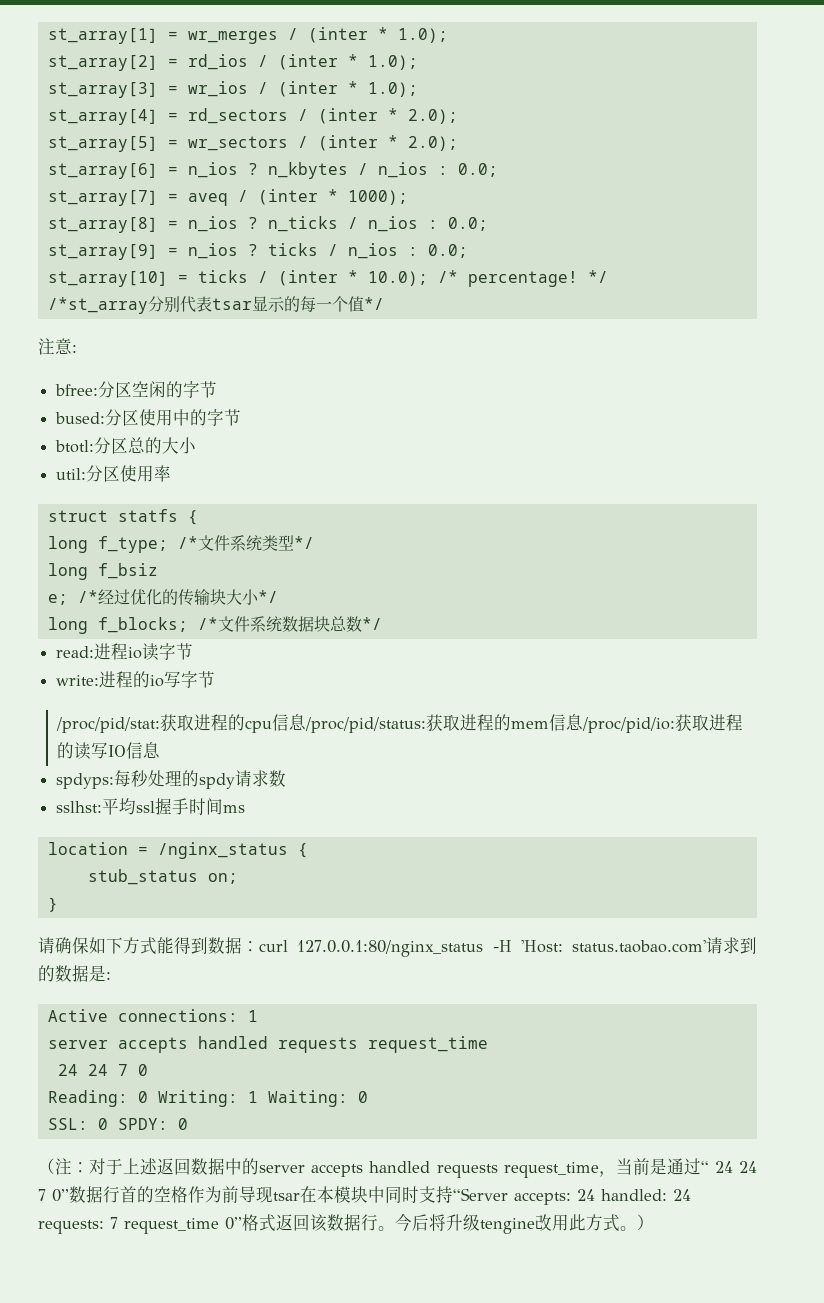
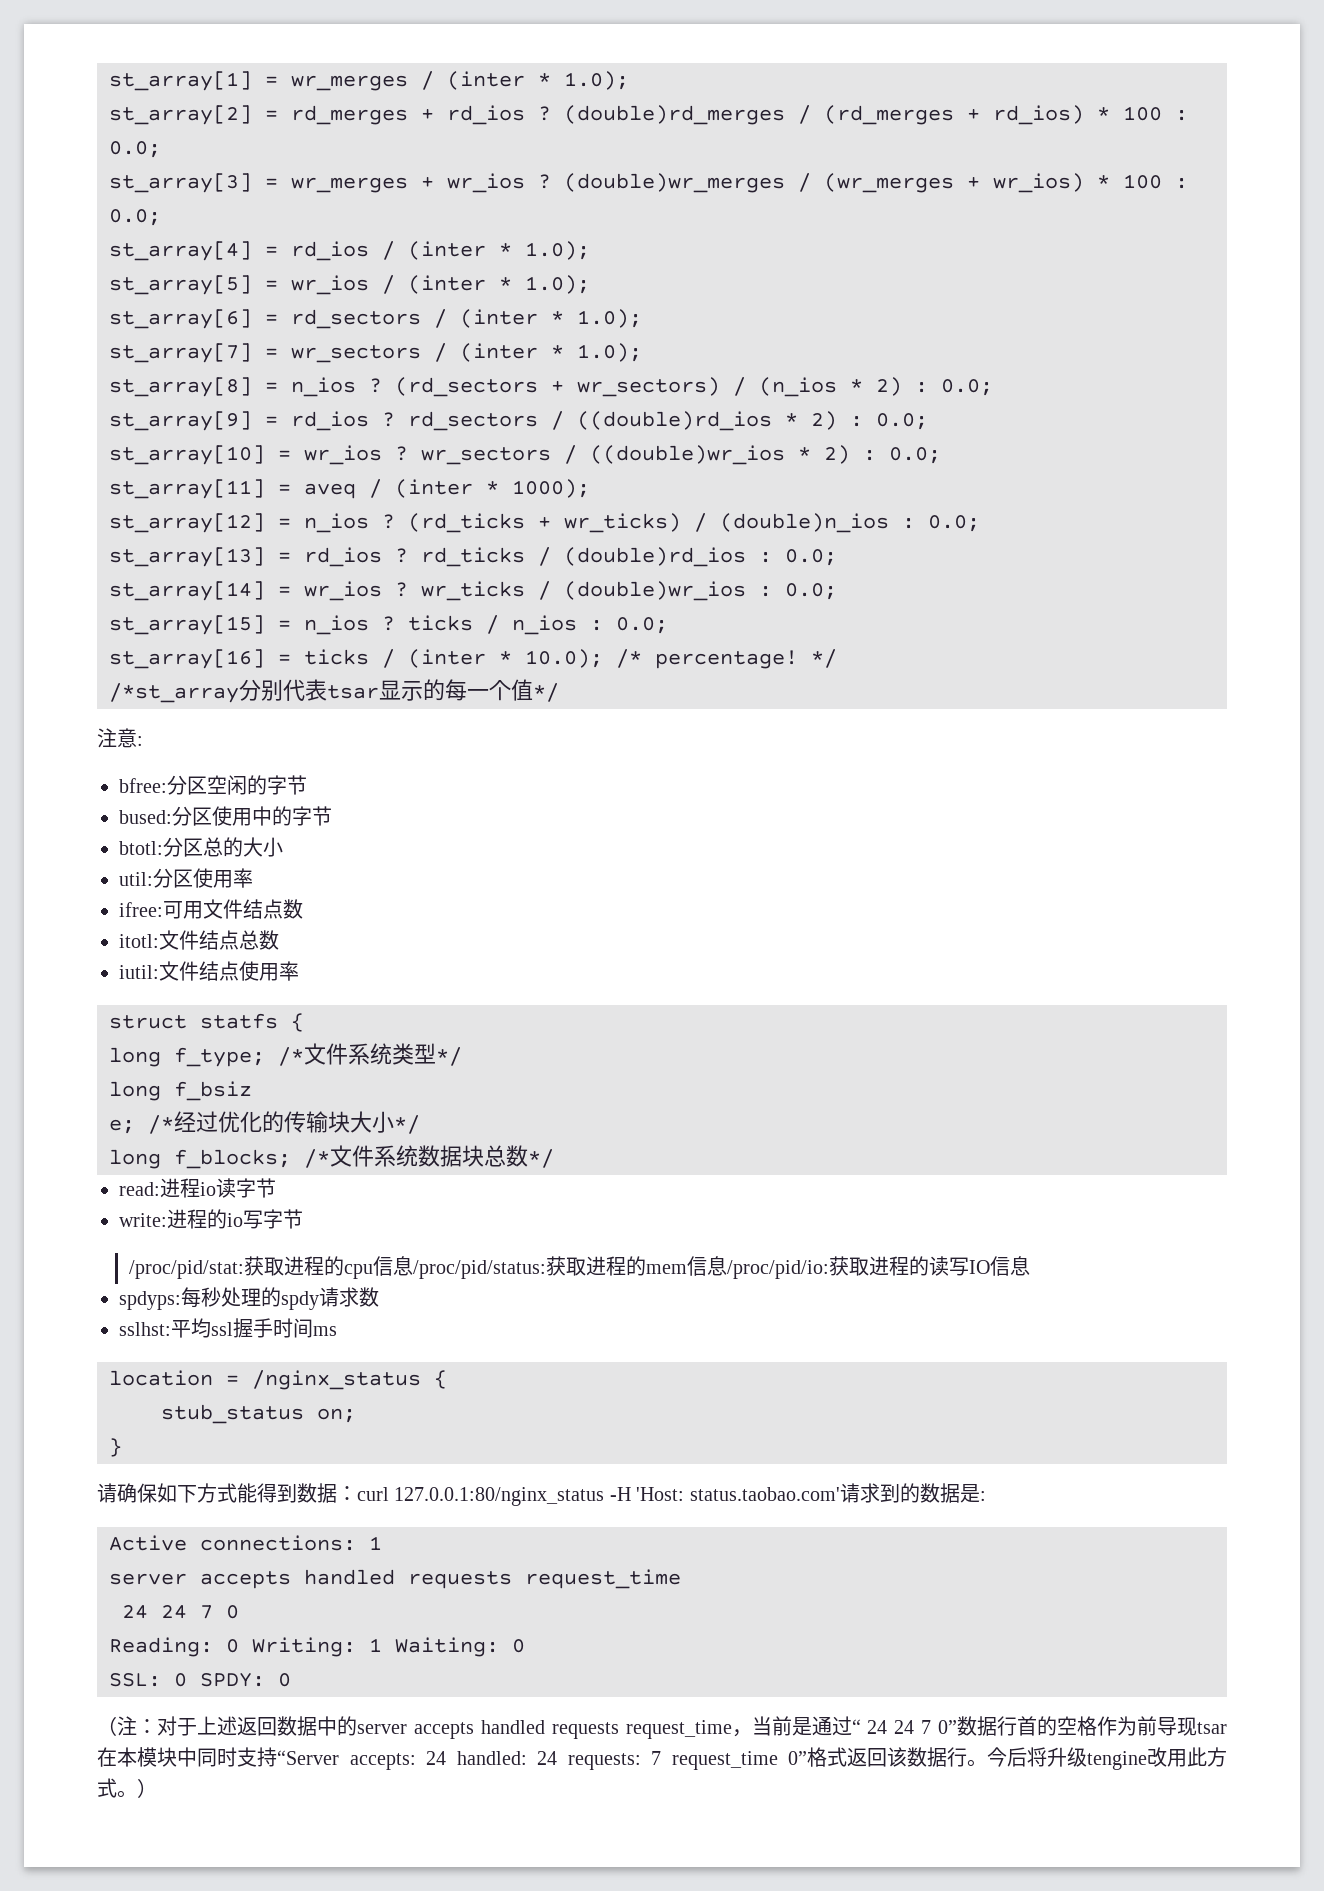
- st_array[2] = rd_ios / (inter * 1.0);
+ st_array[2] = rd_merges + rd_ios ? (double)rd_merges / (rd_merges + rd_ios) * 100 : 0.0;
+ st_array[3] = wr_merges + wr_ios ? (double)wr_merges / (wr_merges + wr_ios) * 100 : 0.0;
+ st_array[4] = rd_ios / (inter * 1.0);
- st_array[3] = wr_ios / (inter * 1.0);
+ st_array[5] = wr_ios / (inter * 1.0);
- st_array[4] = rd_sectors / (inter * 2.0);
- st_array[5] = wr_sectors / (inter * 2.0);
- st_array[6] = n_ios ? n_kbytes / n_ios : 0.0;
- st_array[7] = aveq / (inter * 1000);
+ st_array[6] = rd_sectors / (inter * 1.0);
+ st_array[7] = wr_sectors / (inter * 1.0);
+ st_array[8] = n_ios ? (rd_sectors + wr_sectors) / (n_ios * 2) : 0.0;
+ st_array[9] = rd_ios ? rd_sectors / ((double)rd_ios * 2) : 0.0;
+ st_array[10] = wr_ios ? wr_sectors / ((double)wr_ios * 2) : 0.0;
+ st_array[11] = aveq / (inter * 1000);
- st_array[8] = n_ios ? n_ticks / n_ios : 0.0;
- st_array[9] = n_ios ? ticks / n_ios : 0.0;
+ st_array[12] = n_ios ? (rd_ticks + wr_ticks) / (double)n_ios : 0.0;
+ st_array[13] = rd_ios ? rd_ticks / (double)rd_ios : 0.0;
+ st_array[14] = wr_ios ? wr_ticks / (double)wr_ios : 0.0;
+ st_array[15] = n_ios ? ticks / n_ios : 0.0;
- st_array[10] = ticks / (inter * 10.0); /* percentage!
+ st_array[16] = ticks / (inter * 10.0); /* percentage!
+ ifree:可用文件结点数
+ itotl:文件结点总数
+ iutil:文件结点使用率

